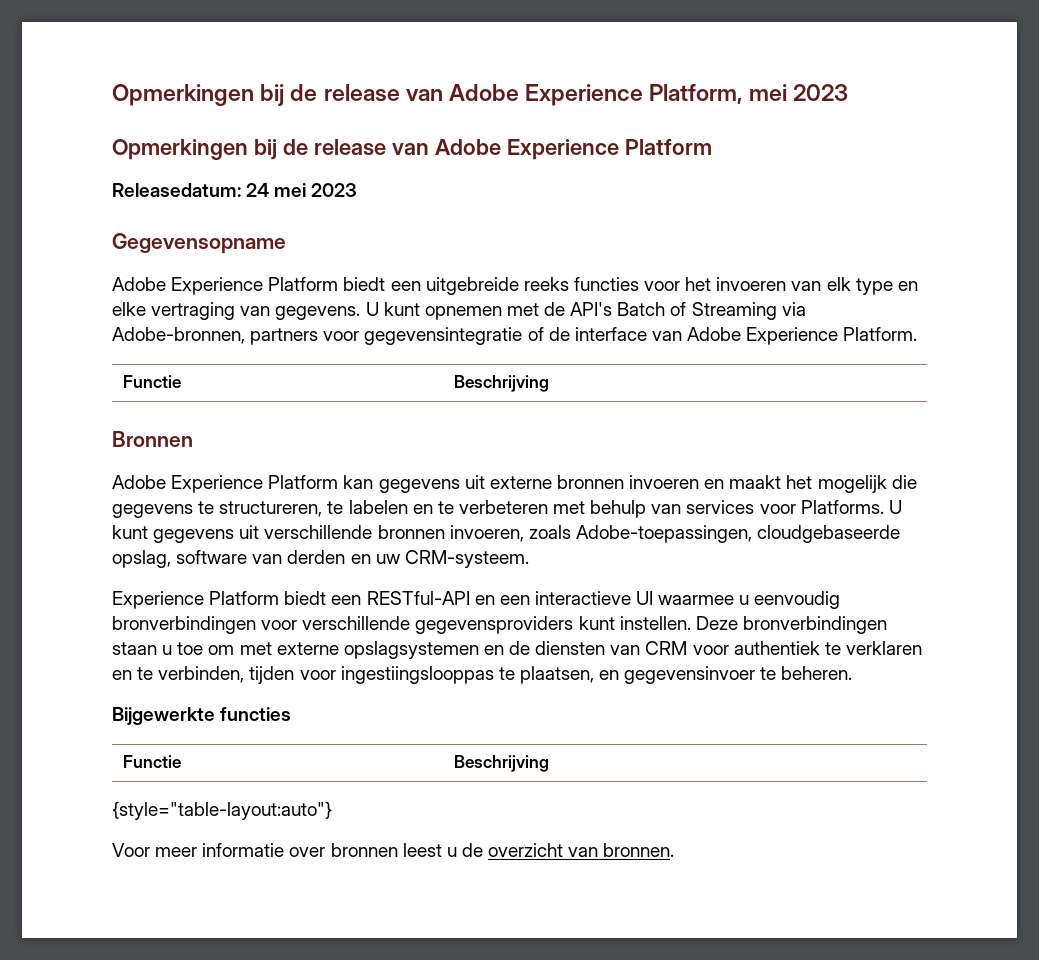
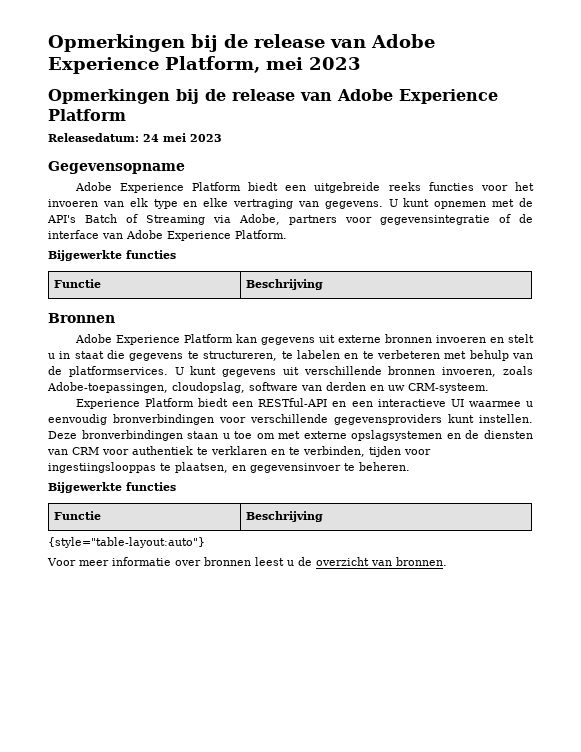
- U kunt opnemen met de API's Batch of Streaming via Adobe-bronnen, partners voor gegevensintegratie of de interface van Adobe Experience Platform.
+ U kunt opnemen met de API's Batch of Streaming via Adobe, partners voor gegevensintegratie of de interface van Adobe Experience Platform.
+ Bijgewerkte functies
- Adobe Experience Platform kan gegevens uit externe bronnen invoeren en maakt het mogelijk die gegevens te structureren, te labelen en te verbeteren met behulp van services voor Platforms.
+ Adobe Experience Platform kan gegevens uit externe bronnen invoeren en stelt u in staat die gegevens te structureren, te labelen en te verbeteren met behulp van de platformservices.
- U kunt gegevens uit verschillende bronnen invoeren, zoals Adobe-toepassingen, cloudgebaseerde opslag, software van derden en uw CRM-systeem.
+ U kunt gegevens uit verschillende bronnen invoeren, zoals Adobe-toepassingen, cloudopslag, software van derden en uw CRM-systeem.

